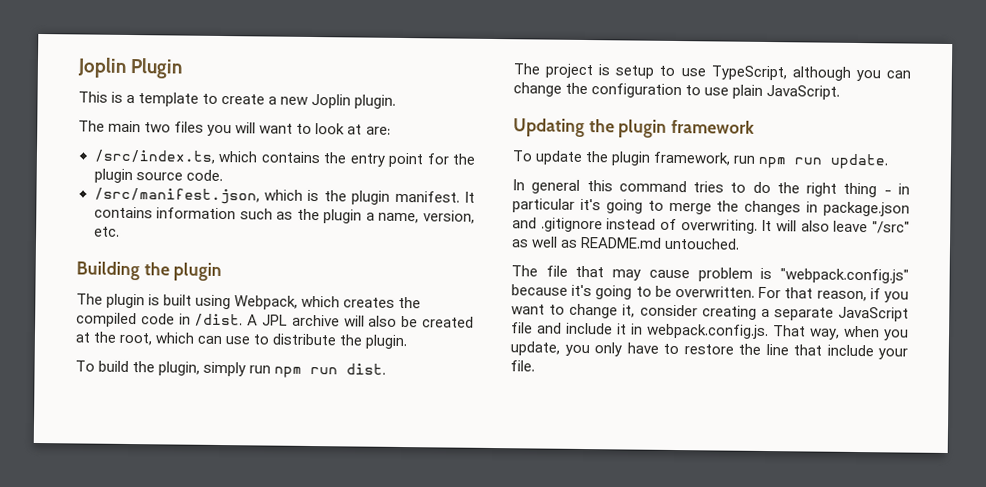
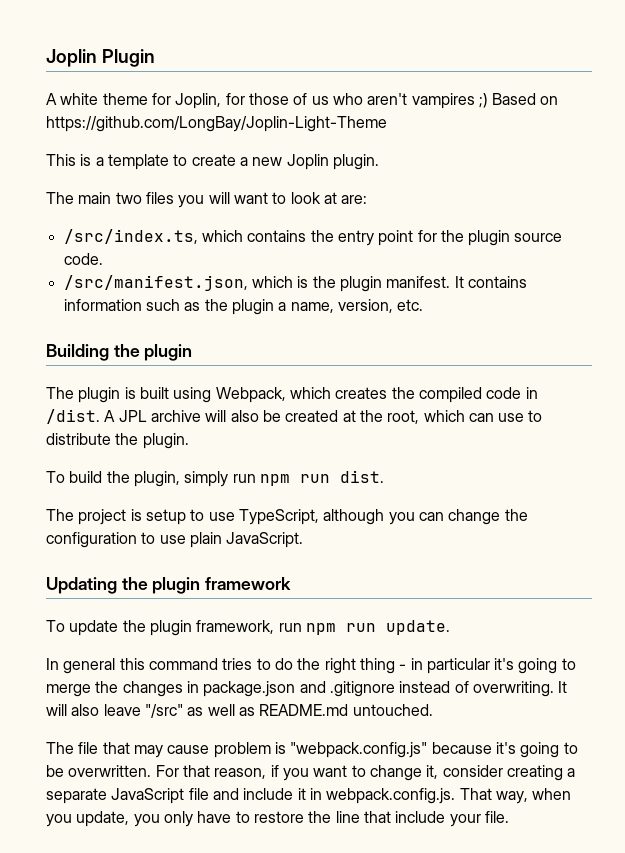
+ A white theme for Joplin, for those of us who aren't vampires ;) Based on https://github.com/LongBay/Joplin-Light-Theme

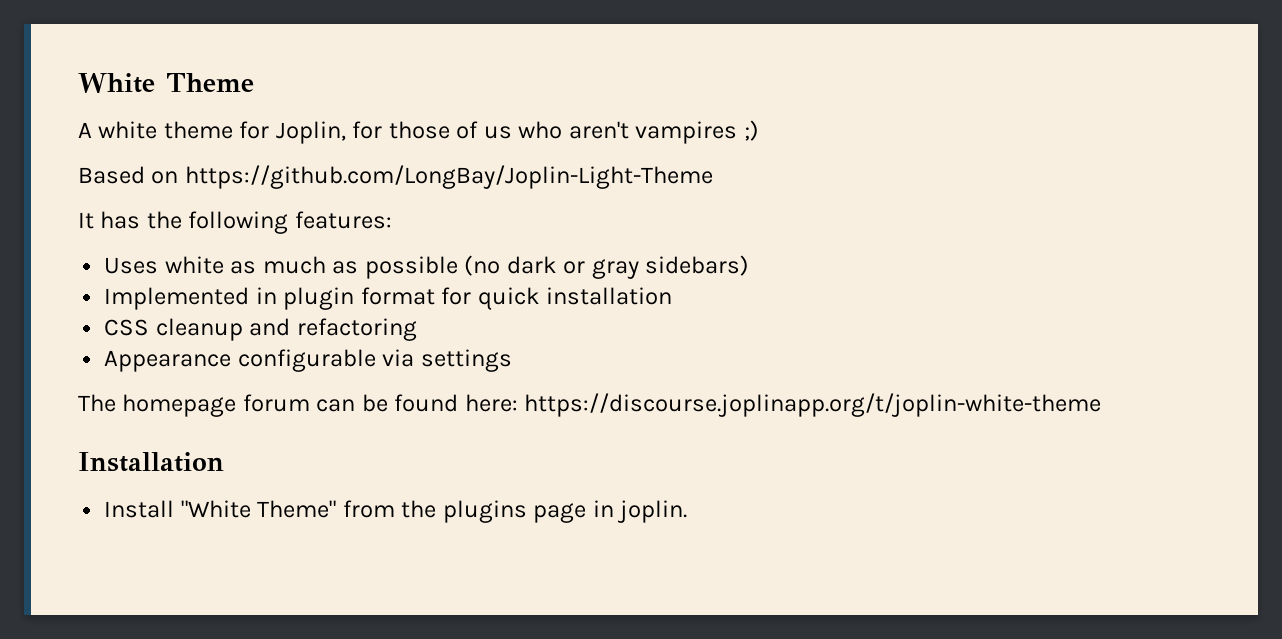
- Joplin Plugin
+ White Theme
- A white theme for Joplin, for those of us who aren't vampires ;) Based on https://github.com/LongBay/Joplin-Light-Theme
+ A white theme for Joplin, for those of us who aren't vampires ;)
+ Based on https://github.com/LongBay/Joplin-Light-Theme
- This is a template to create a new Joplin plugin.
- The main two files you will want to look at are:
- /src/index.ts, which contains the entry point for the plugin source code.
- /src/manifest.json, which is the plugin manifest. It contains information such as the plugin a name, version, etc.
- Building the plugin
- The plugin is built using Webpack, which creates the compiled code in /dist. A JPL archive will also be created at the root, which can use to distribute the plugin.
- To build the plugin, simply run npm run dist.
- The project is setup to use TypeScript, although you can change the configuration to use plain JavaScript.
- Updating the plugin framework
- To update the plugin framework, run npm run update.
- In general this command tries to do the right thing - in particular it's going to merge the changes in package.json and .gitignore instead of overwriting. It will also leave "/src" as well as README.md untouched.
- The file that may cause problem is "webpack.config.js" because it's going to be overwritten. For that reason, if you want to change it, consider creating a separate JavaScript file and include it in webpack.config.js. That way, when you update, you only have to restore the line that include your file.
+ It has the following features:
+ Uses white as much as possible (no dark or gray sidebars)
+ Implemented in plugin format for quick installation
+ CSS cleanup and refactoring
+ Appearance configurable via settings
+ The homepage forum can be found here: https://discourse.joplinapp.org/t/joplin-white-theme
+ Installation
+ Install "White Theme" from the plugins page in joplin.

